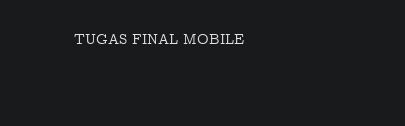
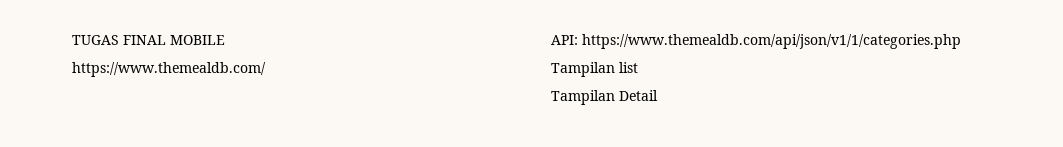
+ https://www.themealdb.com/
+ API: https://www.themealdb.com/api/json/v1/1/categories.php
+ Tampilan list
+ Tampilan Detail

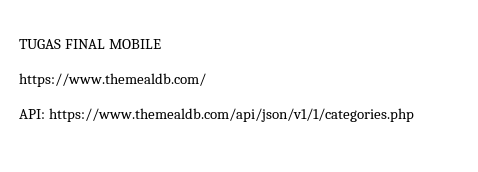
- Tampilan list
- Tampilan Detail

